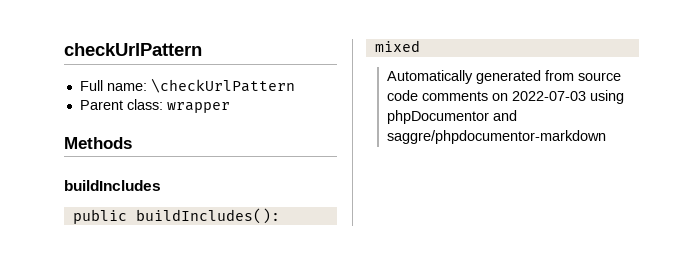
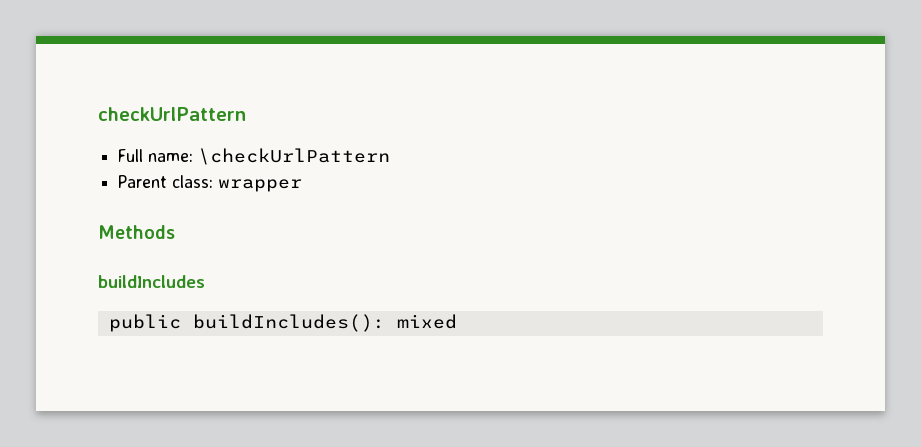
- Automatically generated from source code comments on 2022-07-03 using phpDocumentor and saggre/phpdocumentor-markdown

